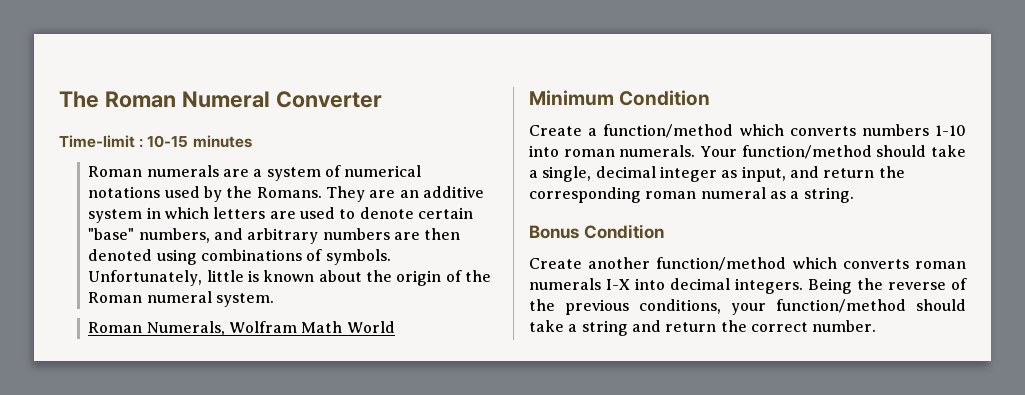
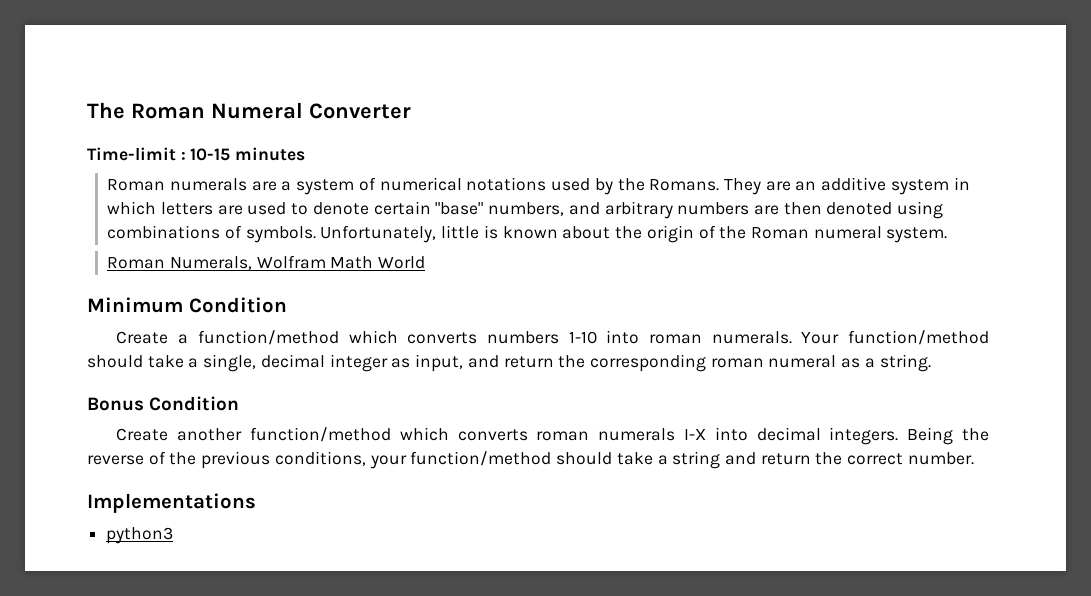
+ Implementations
+ python3

